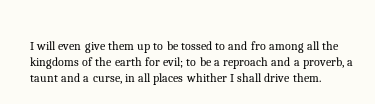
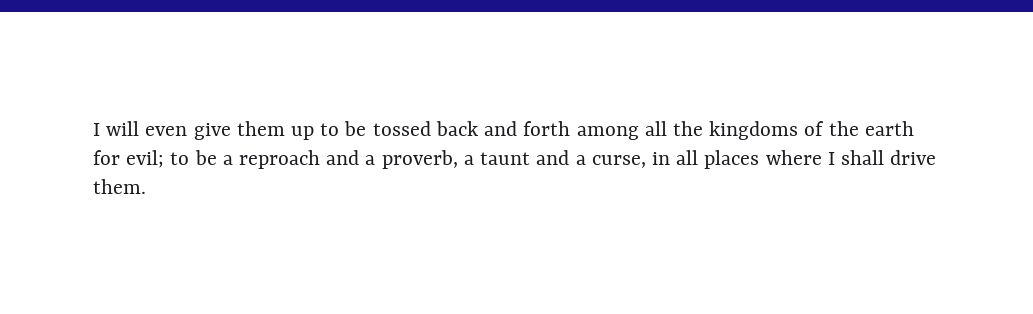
- I will even give them up to be tossed to and fro among all the kingdoms of the earth for evil; to be a reproach and a proverb, a taunt and a curse, in all places whither I shall drive them.
+ I will even give them up to be tossed back and forth among all the kingdoms of the earth for evil; to be a reproach and a proverb, a taunt and a curse, in all places where I shall drive them.

